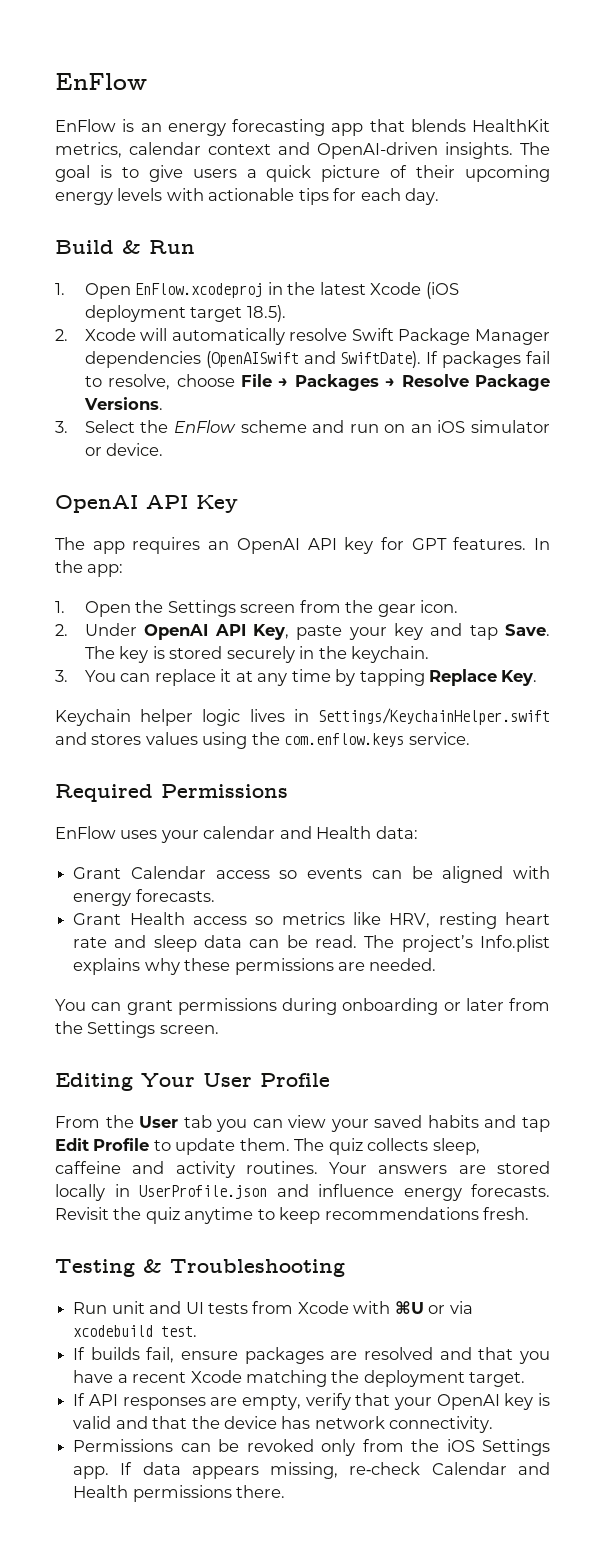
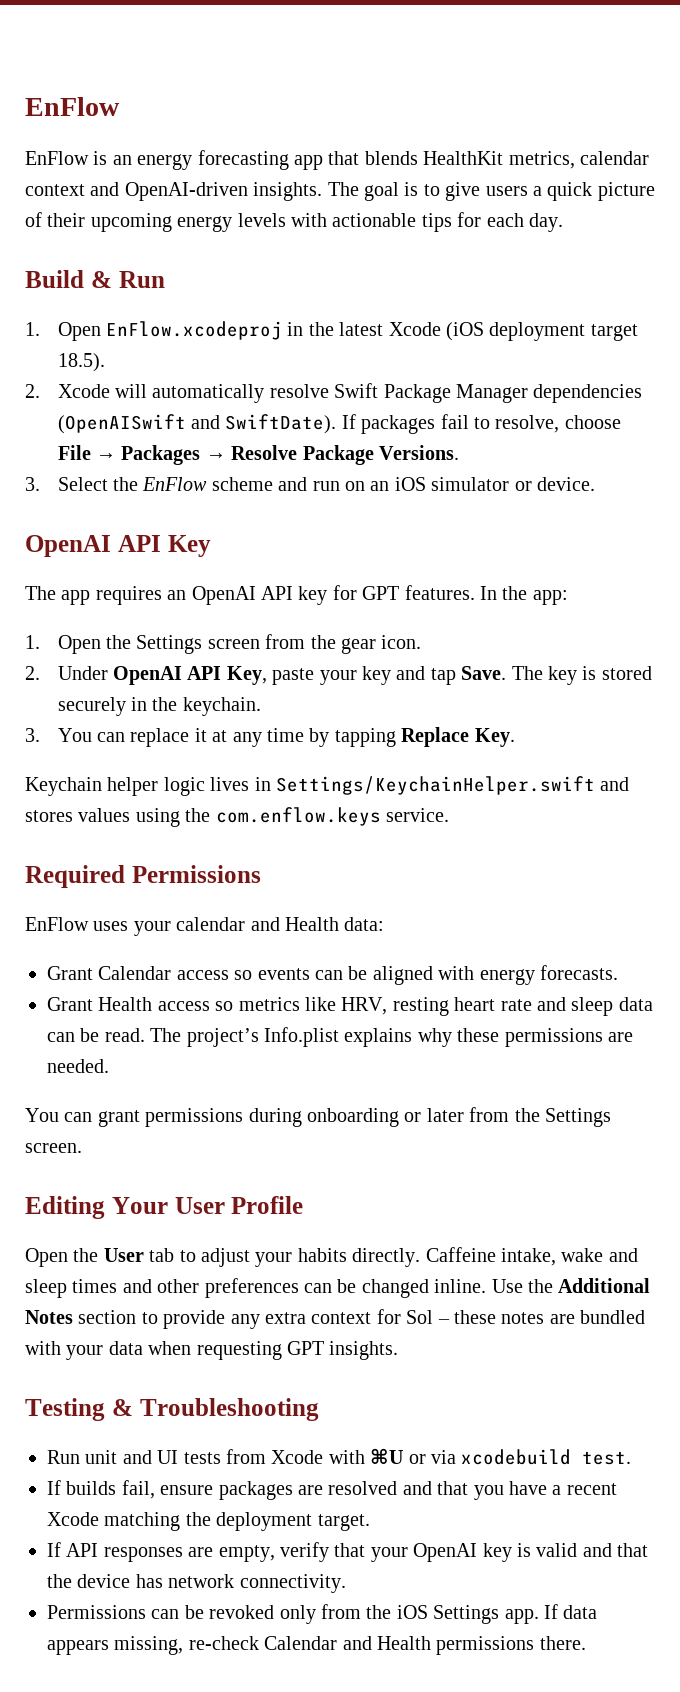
- From the User tab you can view your saved habits and tap Edit Profile to update them. The quiz collects sleep, caffeine and activity routines. Your answers are stored locally in UserProfile.json and influence energy forecasts. Revisit the quiz anytime to keep recommendations fresh.
+ Open the User tab to adjust your habits directly. Caffeine intake, wake and sleep times and other preferences can be changed inline. Use the Additional Notes section to provide any extra context for Sol – these notes are bundled with your data when requesting GPT insights.

